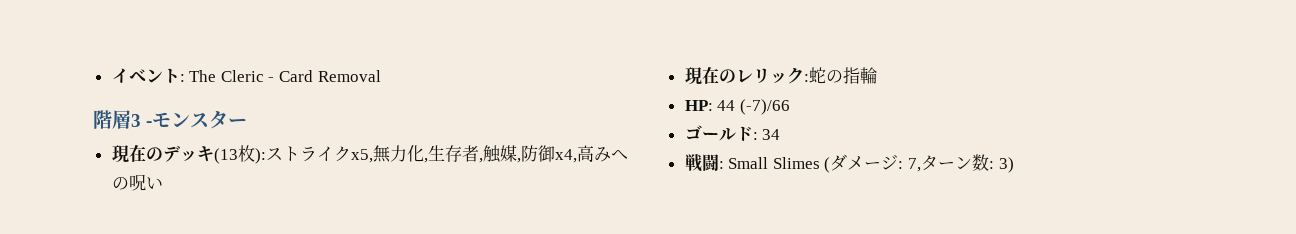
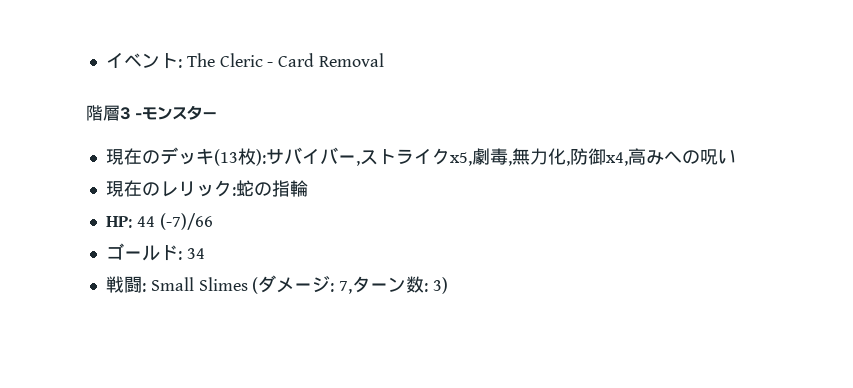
- 現在のデッキ(13枚):ストライクx5,無力化,生存者,触媒,防御x4,高みへの呪い
+ 現在のデッキ(13枚):サバイバー,ストライクx5,劇毒,無力化,防御x4,高みへの呪い

